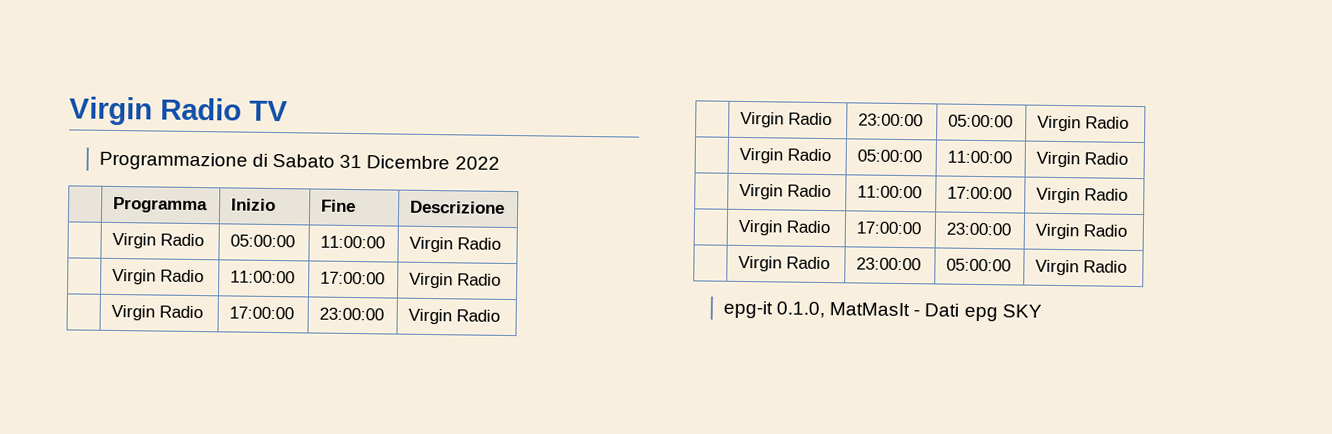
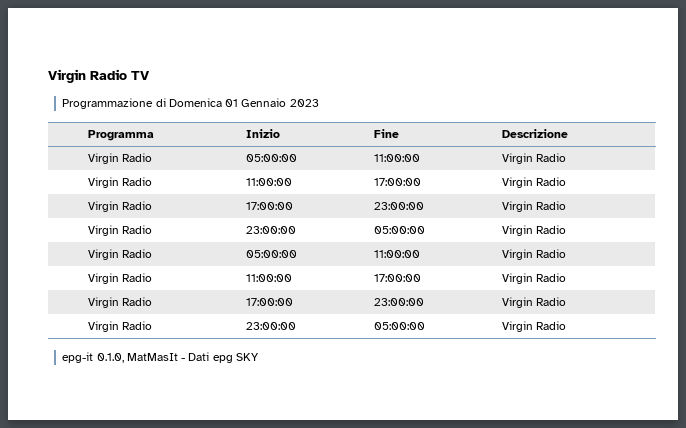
- Programmazione di Sabato 31 Dicembre 2022
+ Programmazione di Domenica 01 Gennaio 2023

